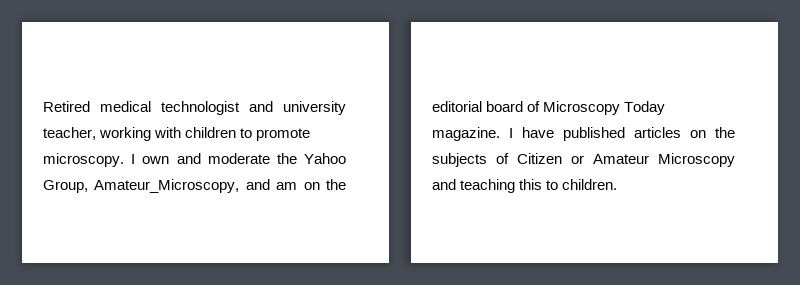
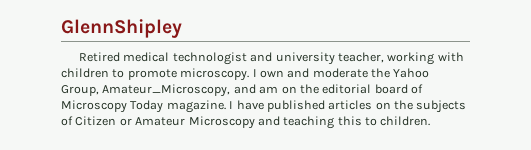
+ GlennShipley

